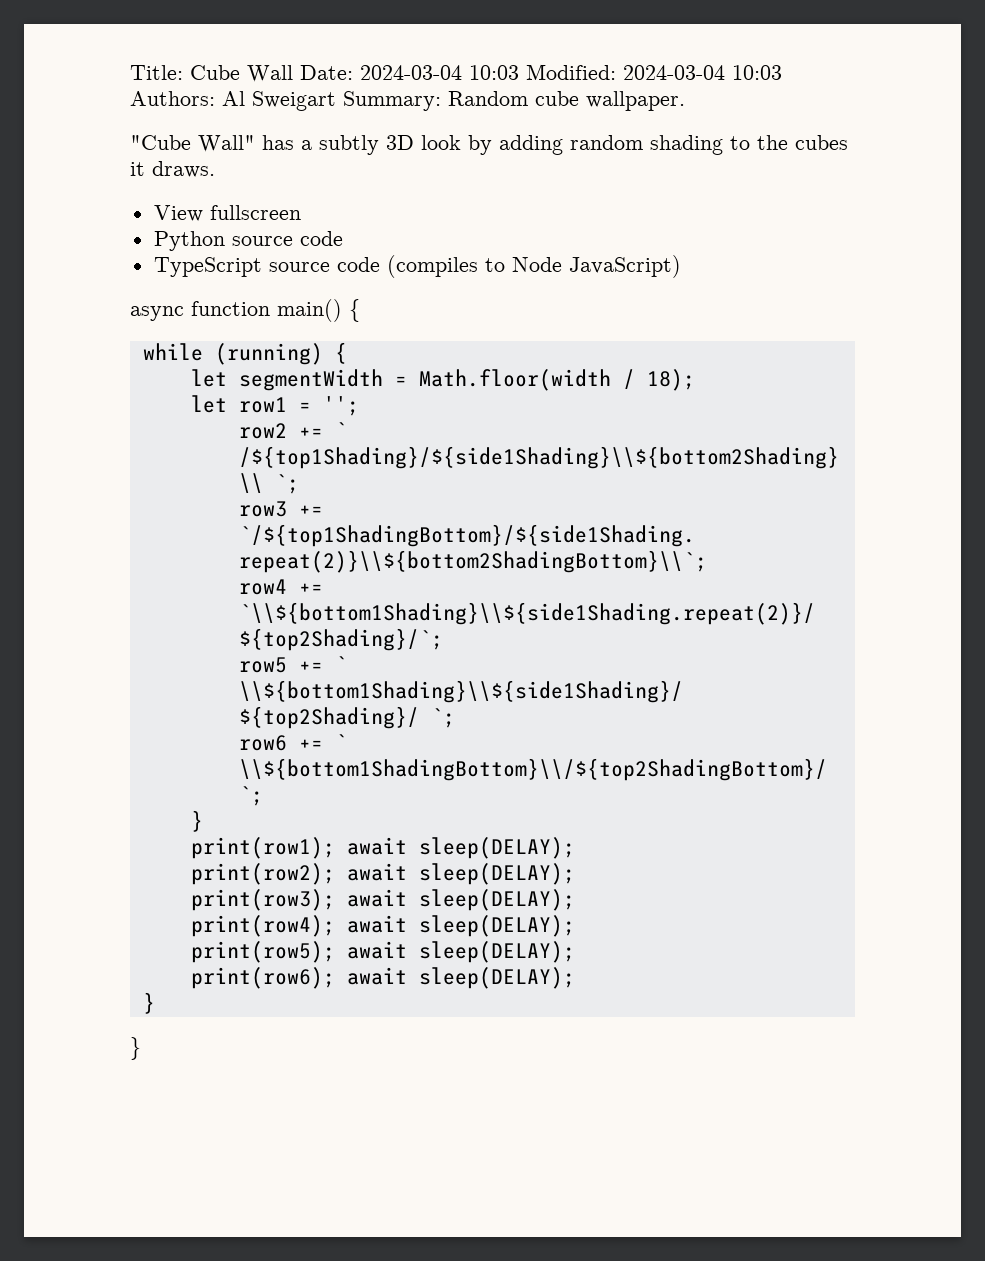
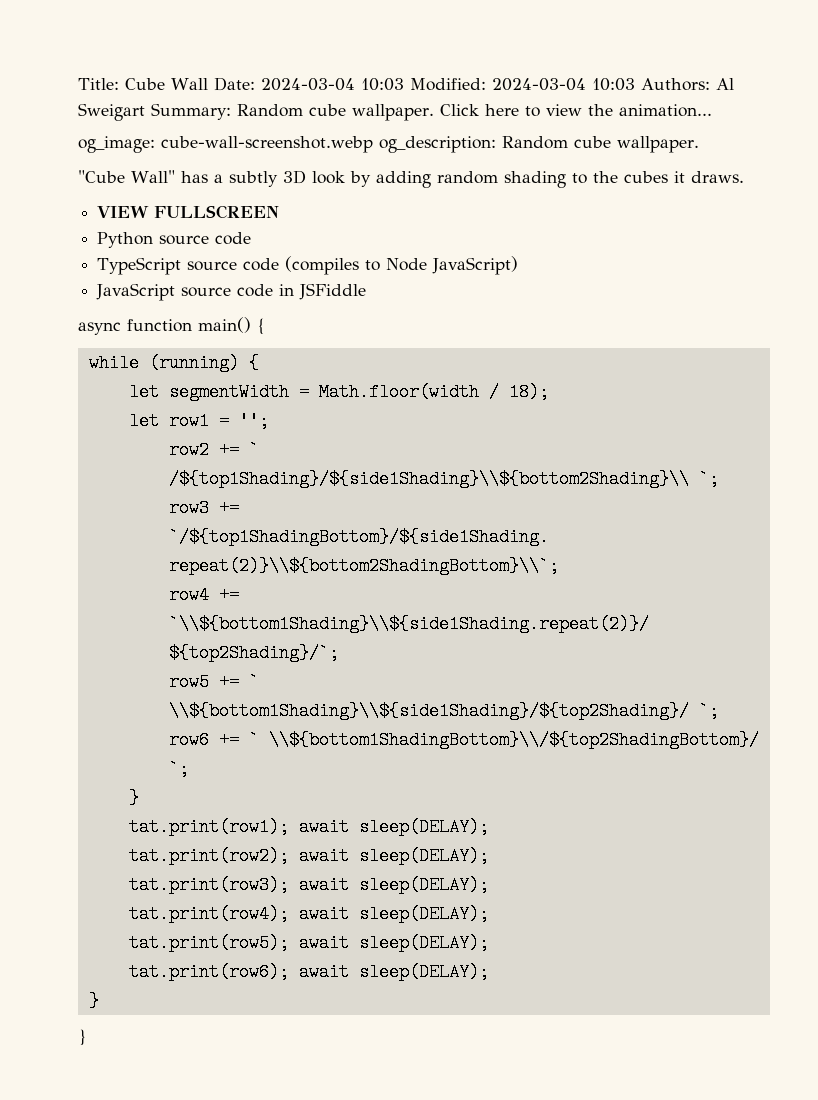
+ Click here to view the animation...
+ og_image: cube-wall-screenshot.webp og_description: Random cube wallpaper.
- View fullscreen
+ VIEW FULLSCREEN
+ JavaScript source code in JSFiddle
- print(row1); await sleep(DELAY);
- print(row2); await sleep(DELAY);
- print(row3); await sleep(DELAY);
- print(row4); await sleep(DELAY);
- print(row5); await sleep(DELAY);
- print(row6); await sleep(DELAY);
+ tat.print(row1); await sleep(DELAY);
+ tat.print(row2); await sleep(DELAY);
+ tat.print(row3); await sleep(DELAY);
+ tat.print(row4); await sleep(DELAY);
+ tat.print(row5); await sleep(DELAY);
+ tat.print(row6); await sleep(DELAY);

